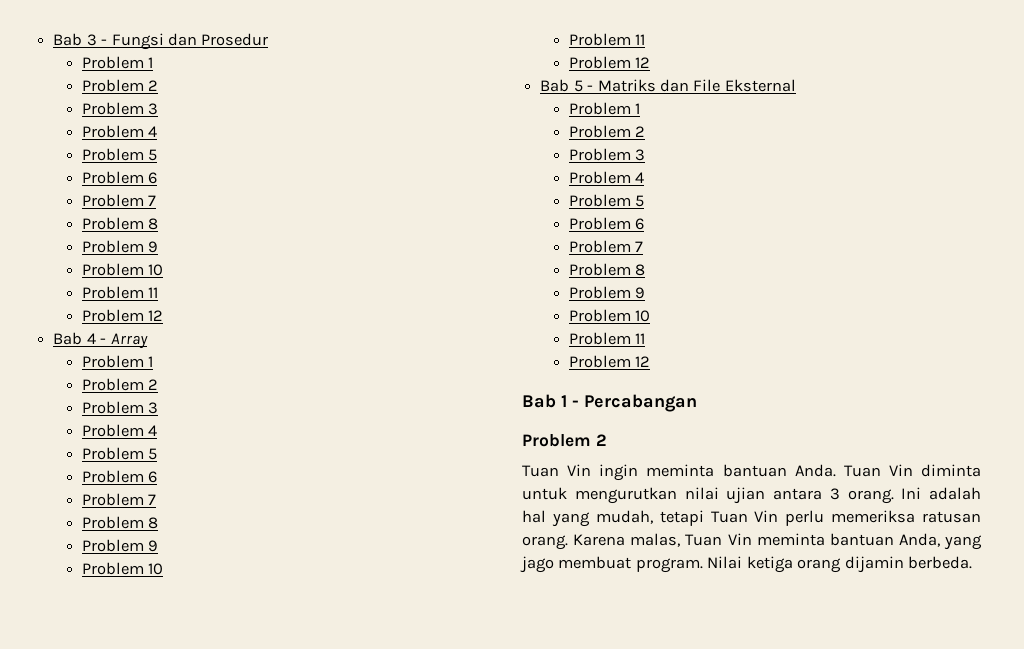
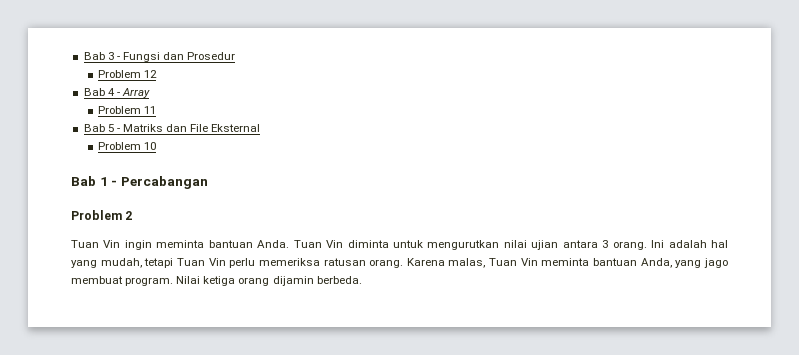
  Bab 3 - Fungsi dan Prosedur
- Problem 1
- Problem 2
- Problem 3
- Problem 4
- Problem 5
- Problem 6
- Problem 7
- Problem 8
- Problem 9
- Problem 10
- Problem 11
  Bab 4 - Array
- Problem 1
- Problem 2
- Problem 3
- Problem 4
- Problem 5
- Problem 6
- Problem 7
- Problem 8
- Problem 9
- Problem 10
  Problem 11
- Problem 12
  Bab 5 - Matriks dan File Eksternal
- Problem 1
- Problem 2
- Problem 3
- Problem 4
- Problem 5
- Problem 6
- Problem 7
- Problem 8
- Problem 9
  Problem 10
- Problem 11
- Problem 12

